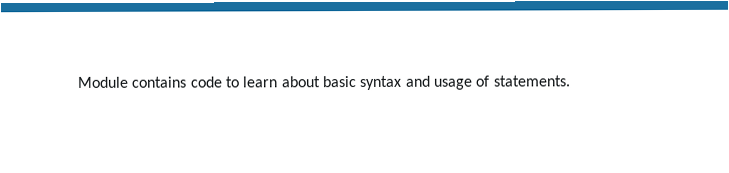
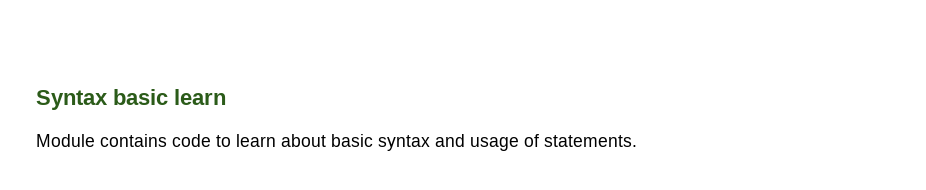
+ Syntax basic learn

